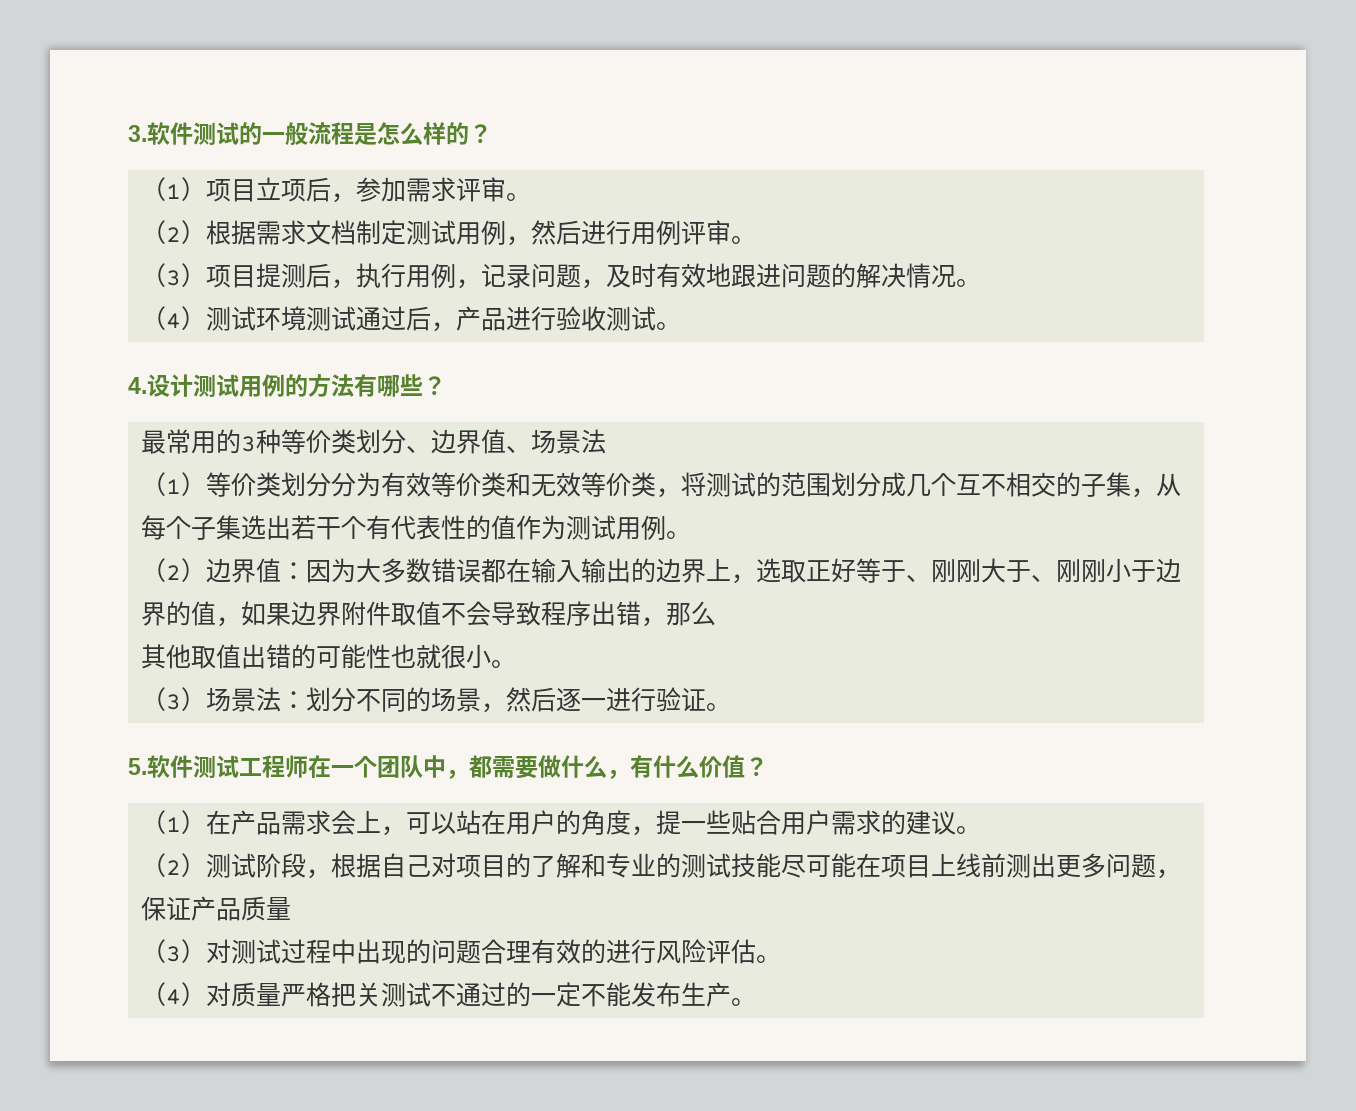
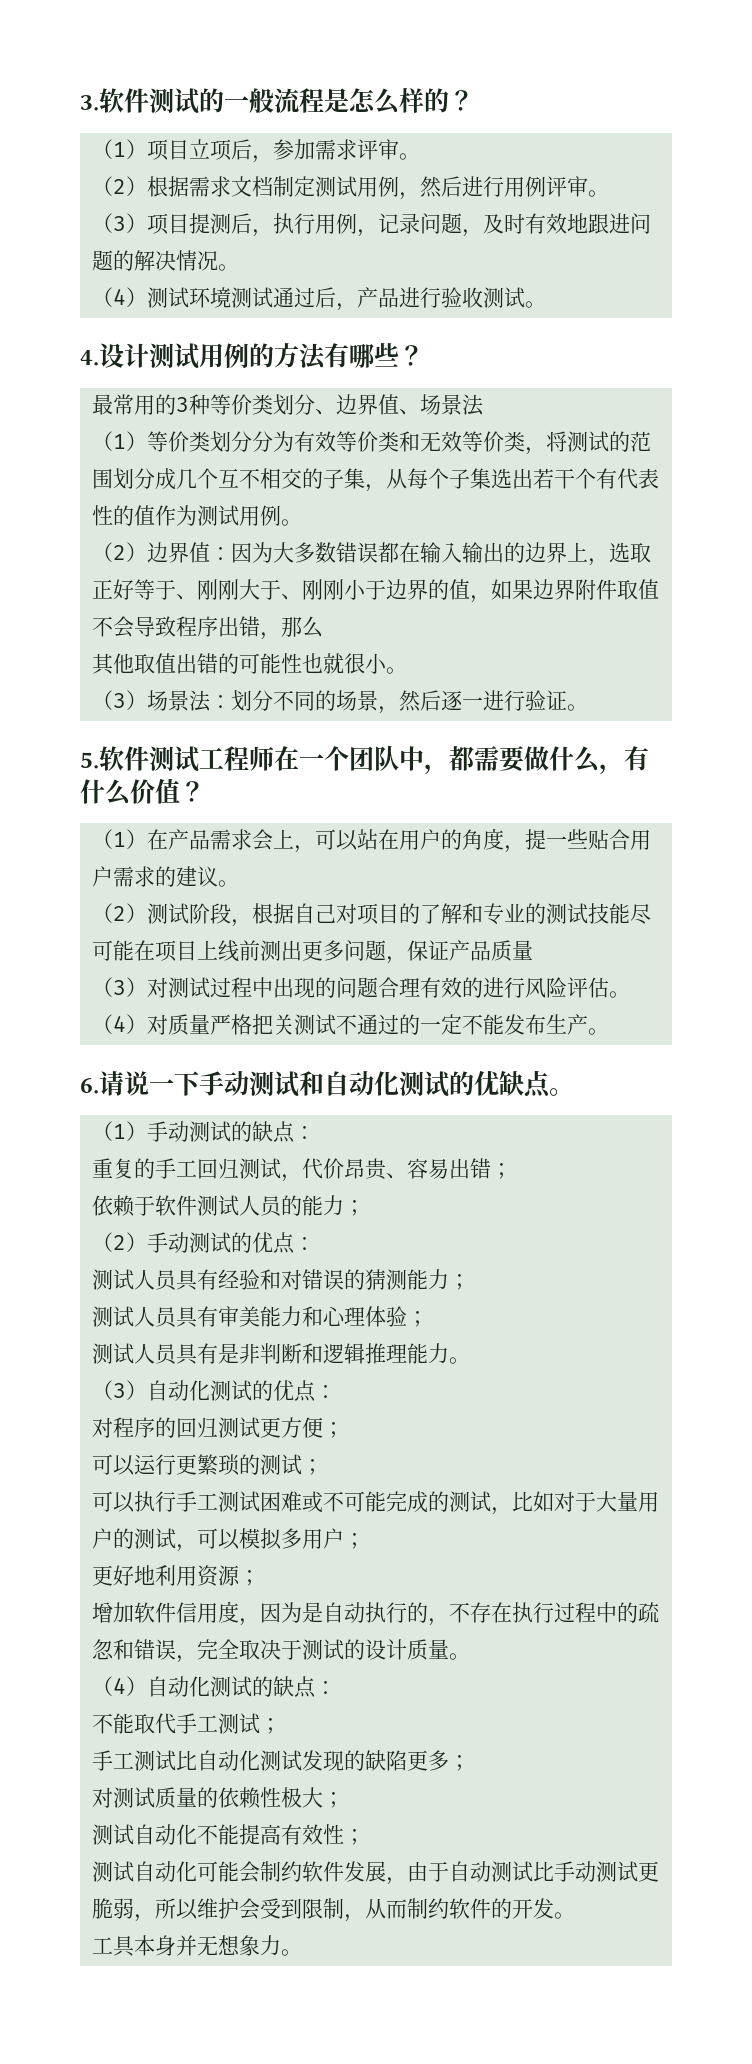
+ 6.请说一下手动测试和自动化测试的优缺点。
+ （1）手动测试的缺点：
+ 重复的手工回归测试，代价昂贵、容易出错；
+ 依赖于软件测试人员的能力；
+ （2）手动测试的优点：
+ 测试人员具有经验和对错误的猜测能力；
+ 测试人员具有审美能力和心理体验；
+ 测试人员具有是非判断和逻辑推理能力。
+ （3）自动化测试的优点：
+ 对程序的回归测试更方便；
+ 可以运行更繁琐的测试；
+ 可以执行手工测试困难或不可能完成的测试，比如对于大量用户的测试，可以模拟多用户；
+ 更好地利用资源；
+ 增加软件信用度，因为是自动执行的，不存在执行过程中的疏忽和错误，完全取决于测试的设计质量。
+ （4）自动化测试的缺点：
+ 不能取代手工测试；
+ 手工测试比自动化测试发现的缺陷更多；
+ 对测试质量的依赖性极大；
+ 测试自动化不能提高有效性；
+ 测试自动化可能会制约软件发展，由于自动测试比手动测试更脆弱，所以维护会受到限制，从而制约软件的开发。
+ 工具本身并无想象力。

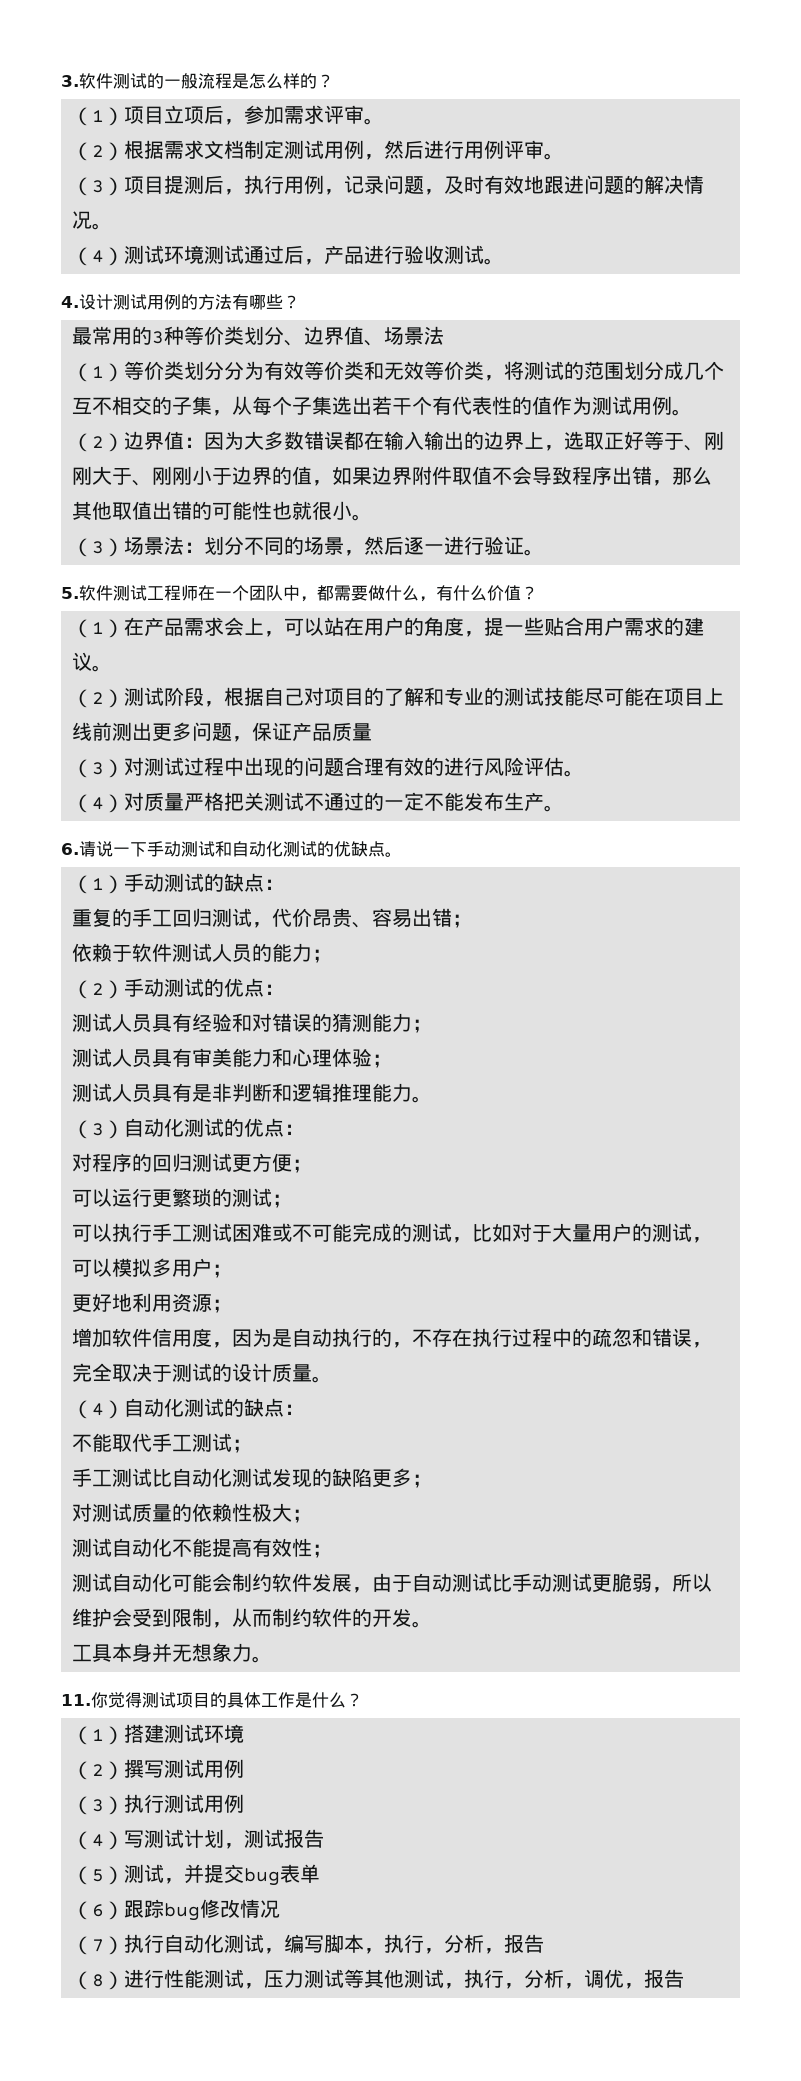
+ 11.你觉得测试项目的具体工作是什么？
+ （1）搭建测试环境
+ （2）撰写测试用例
+ （3）执行测试用例
+ （4）写测试计划，测试报告
+ （5）测试，并提交bug表单
+ （6）跟踪bug修改情况
+ （7）执行自动化测试，编写脚本，执行，分析，报告
+ （8）进行性能测试，压力测试等其他测试，执行，分析，调优，报告

